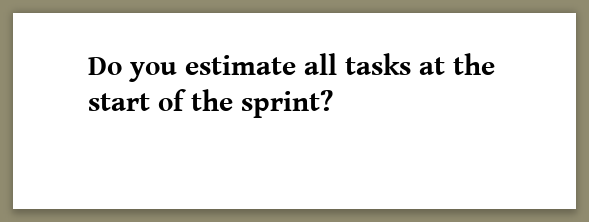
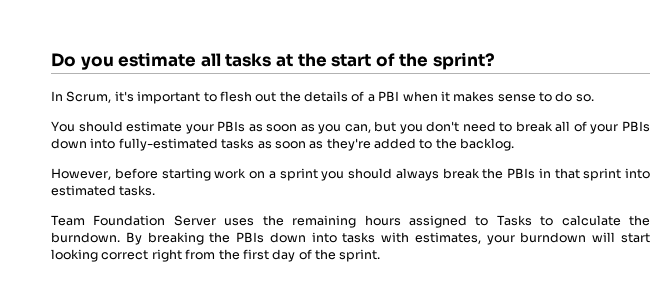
+ In Scrum, it's important to flesh out the details of a PBI when it makes sense to do so.
+ You should estimate your PBIs as soon as you can, but you don't need to break all of your PBIs down into fully-estimated tasks as soon as they're added to the backlog.
+ However, before starting work on a sprint you should always break the PBIs in that sprint into estimated tasks.
+ Team Foundation Server uses the remaining hours assigned to Tasks to calculate the burndown. By breaking the PBIs down into tasks with estimates, your burndown will start looking correct right from the first day of the sprint.

